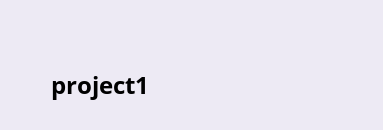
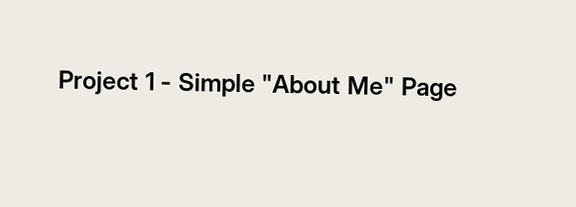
- project1
+ Project 1 - Simple "About Me" Page

